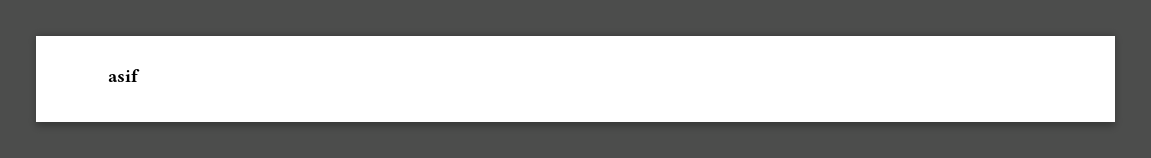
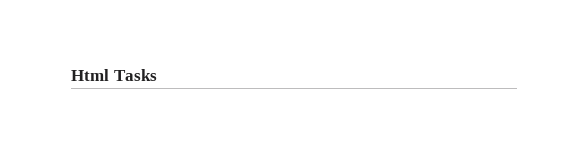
- asif
+ Html Tasks

